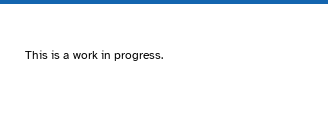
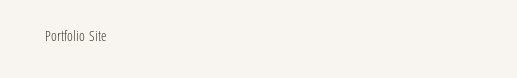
- This is a work in progress.
+ Portfolio Site

